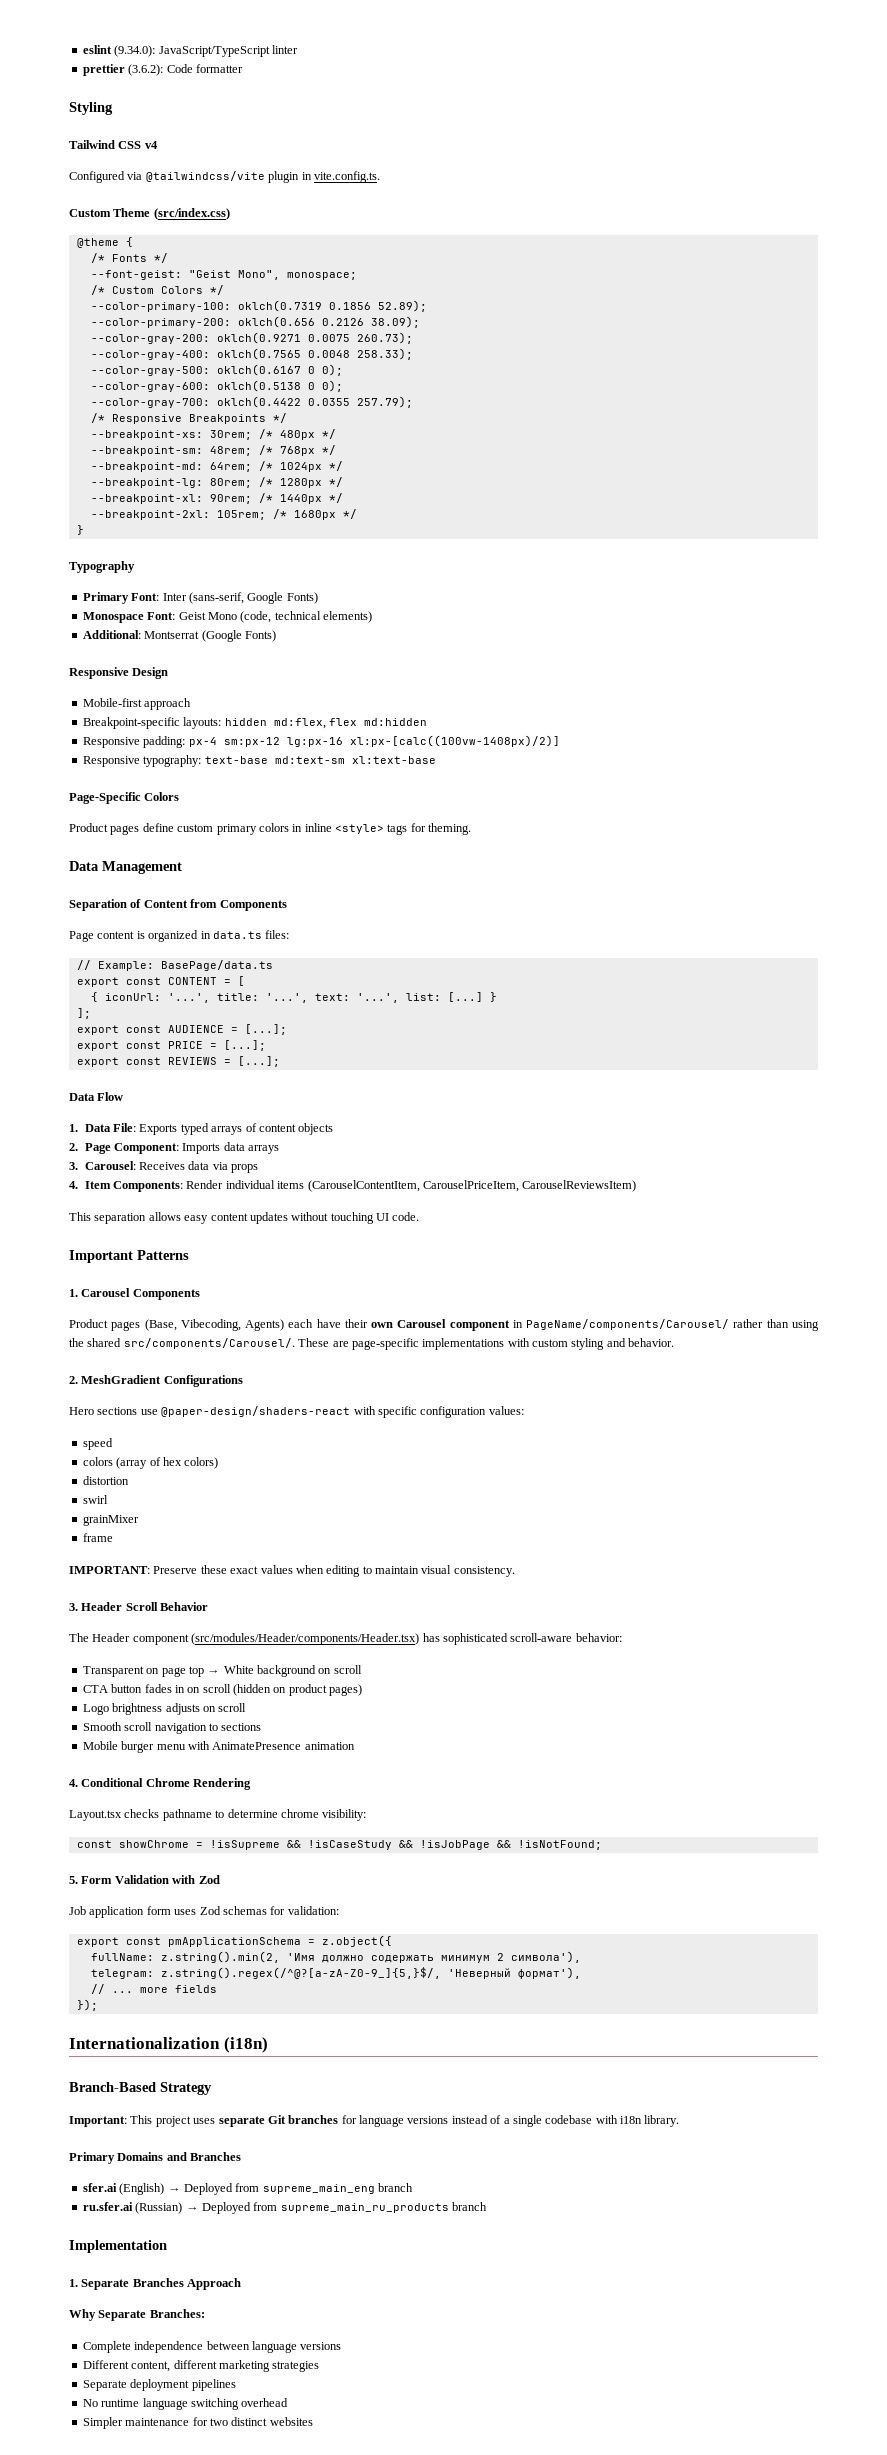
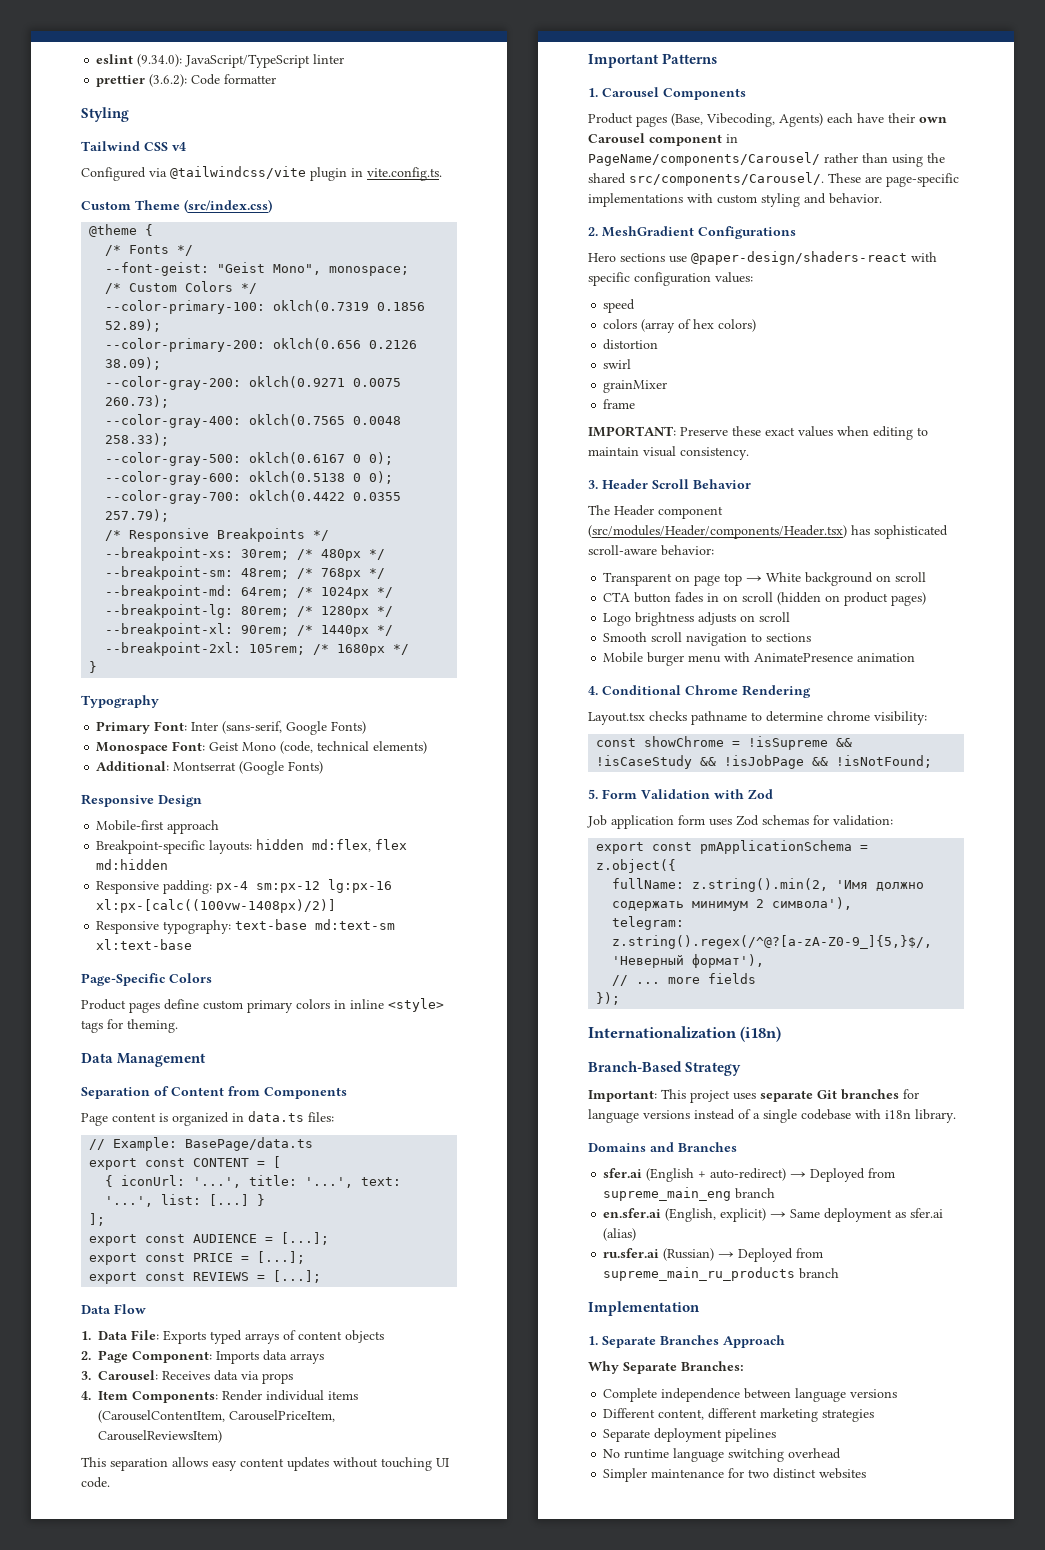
- Primary Domains and Branches
+ Domains and Branches
- sfer.ai (English) → Deployed from supreme_main_eng branch
+ sfer.ai (English + auto-redirect) → Deployed from supreme_main_eng branch
+ en.sfer.ai (English, explicit) → Same deployment as sfer.ai (alias)

